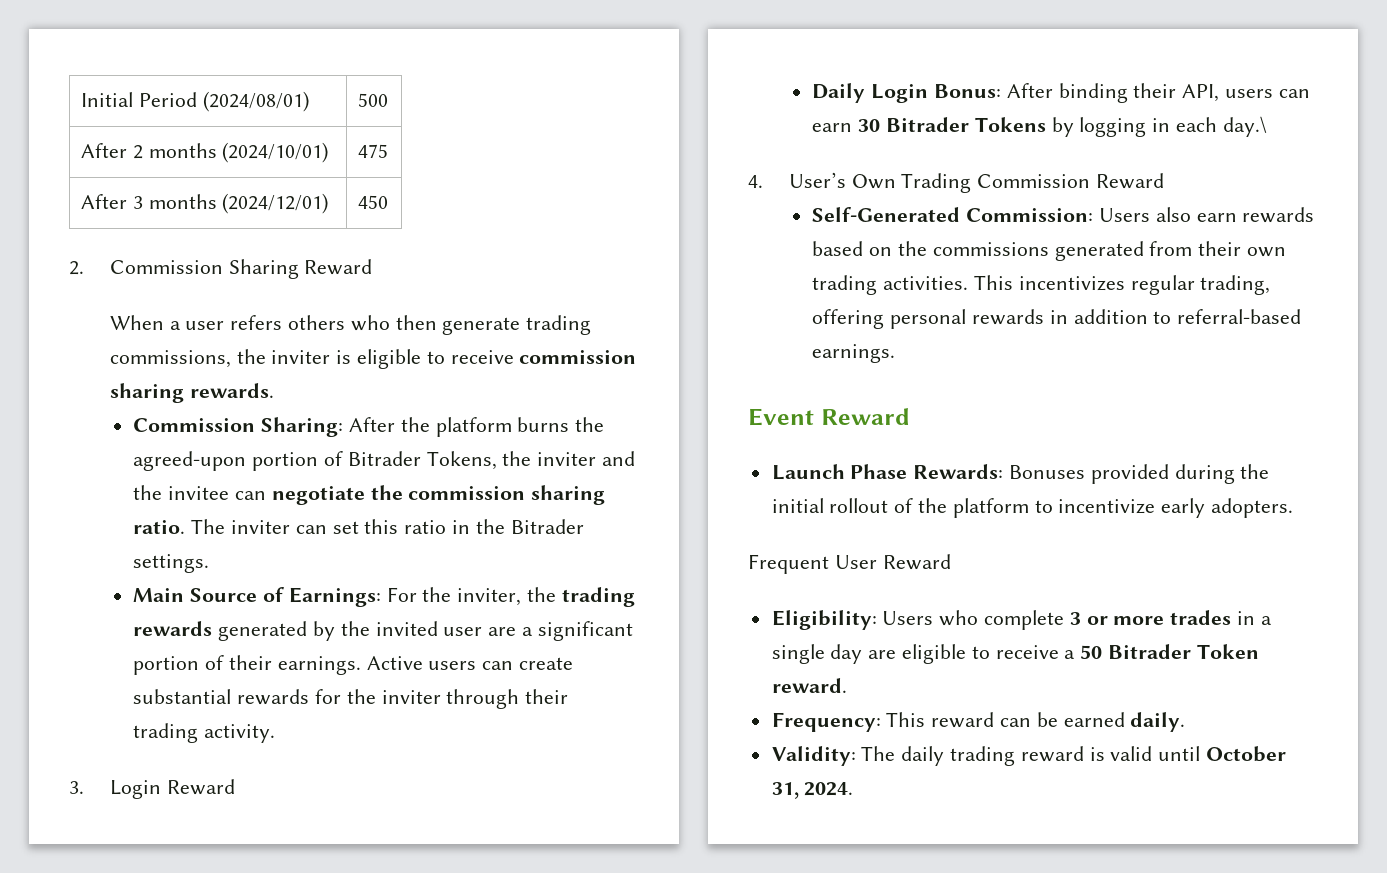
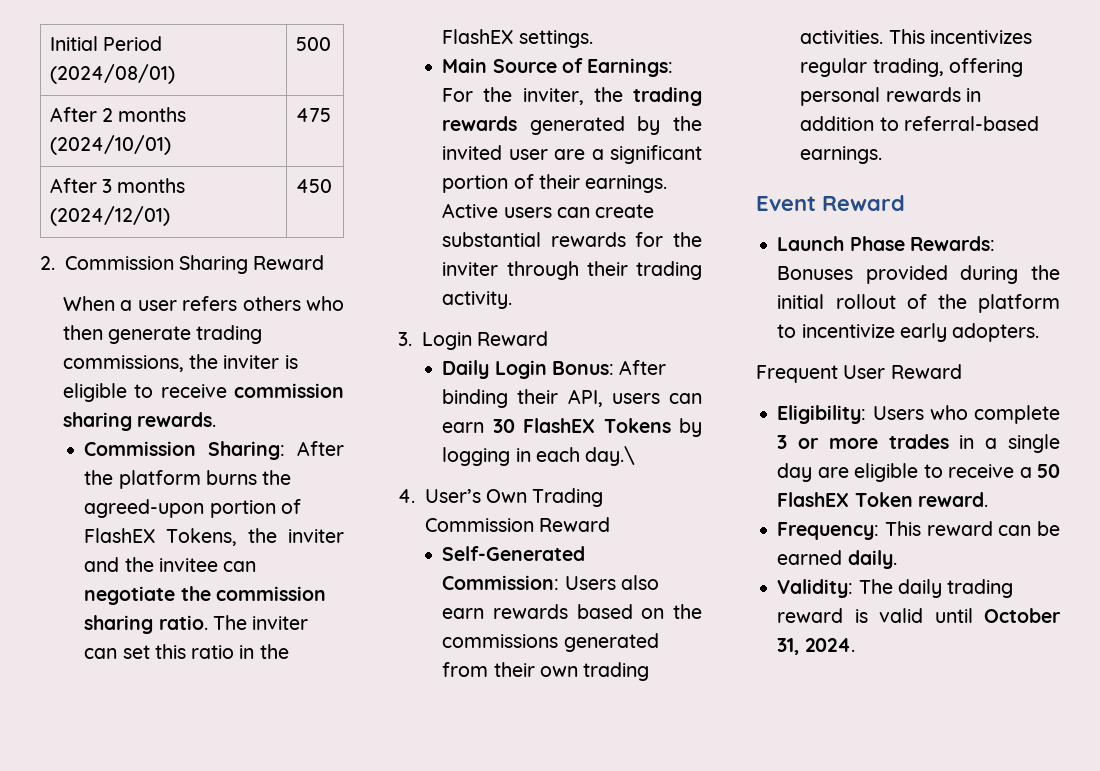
- Commission Sharing: After the platform burns the agreed-upon portion of Bitrader Tokens, the inviter and the invitee can negotiate the commission sharing ratio.
+ Commission Sharing: After the platform burns the agreed-upon portion of FlashEX Tokens, the inviter and the invitee can negotiate the commission sharing ratio.
- The inviter can set this ratio in the Bitrader settings.
+ The inviter can set this ratio in the FlashEX settings.
- Daily Login Bonus: After binding their API, users can earn 30 Bitrader Tokens by logging in each day.\
+ Daily Login Bonus: After binding their API, users can earn 30 FlashEX Tokens by logging in each day.\
- Eligibility: Users who complete 3 or more trades in a single day are eligible to receive a 50 Bitrader Token reward.
+ Eligibility: Users who complete 3 or more trades in a single day are eligible to receive a 50 FlashEX Token reward.

